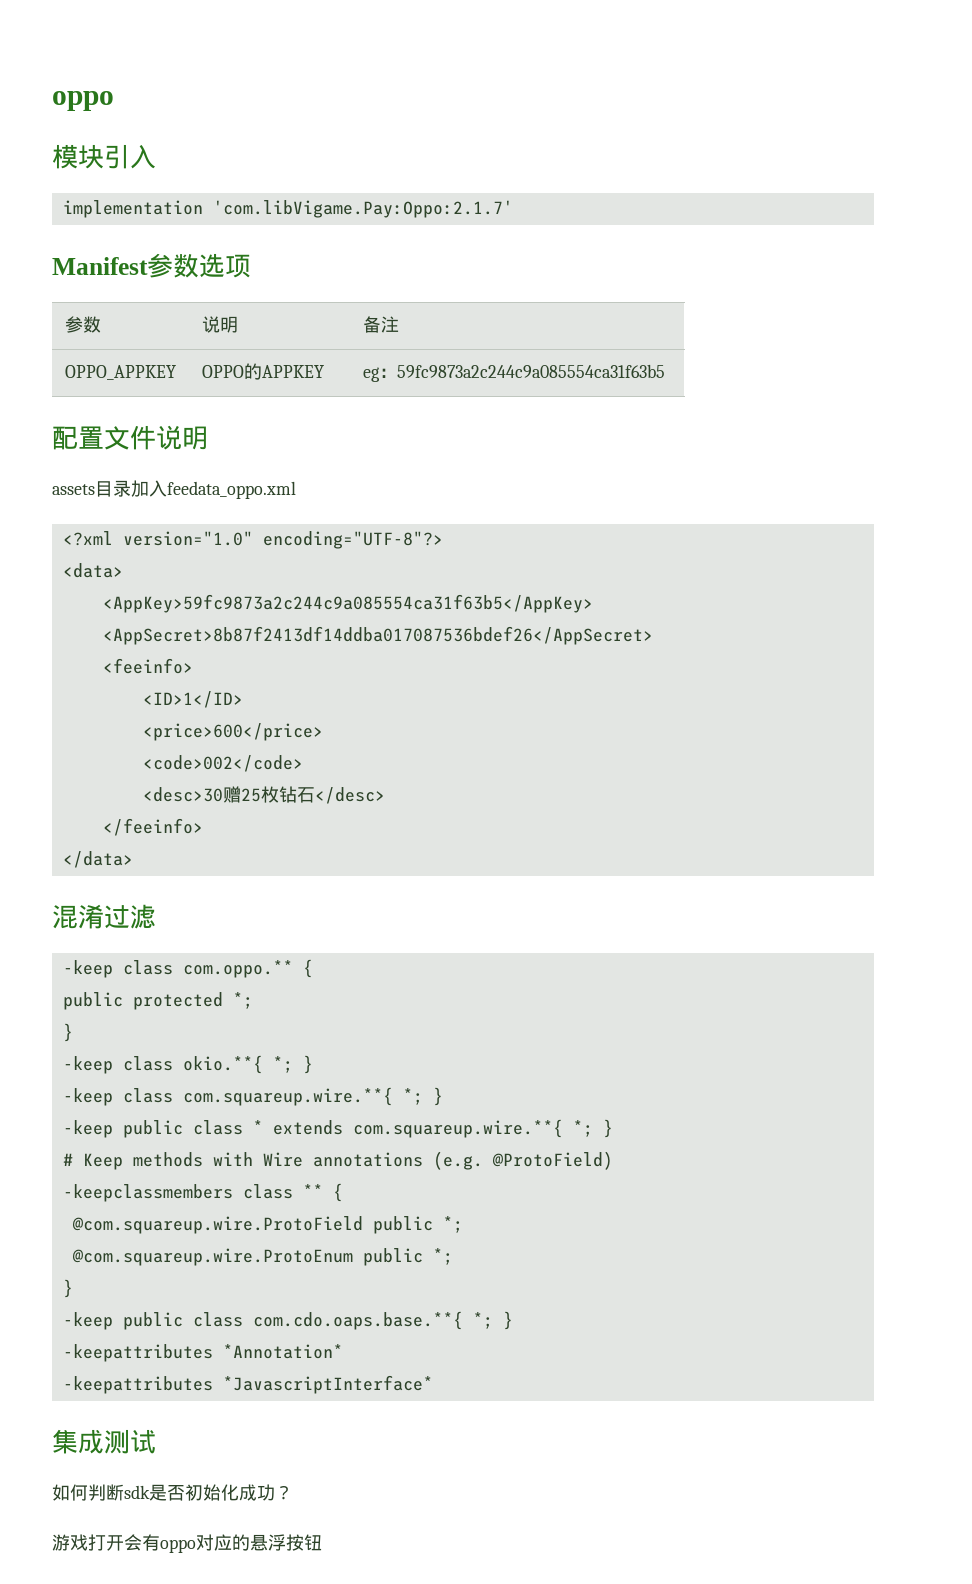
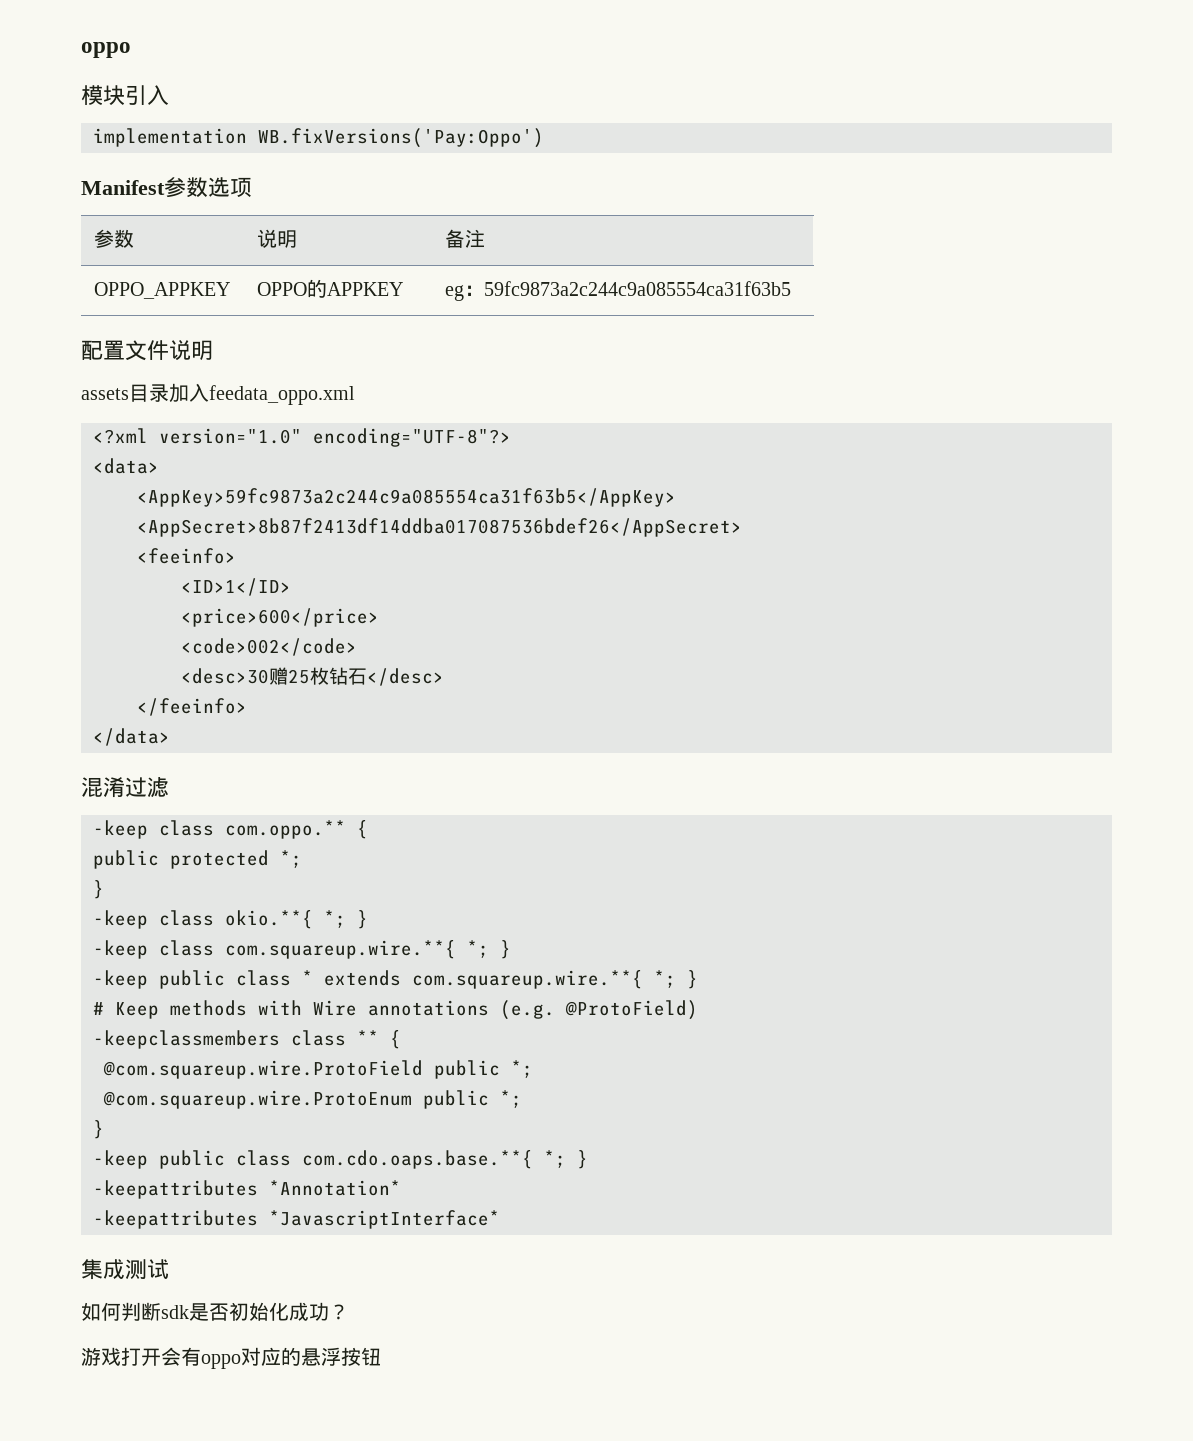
- implementation 'com.libVigame.Pay:Oppo:2.1.7'
+ implementation WB.fixVersions('Pay:Oppo')

